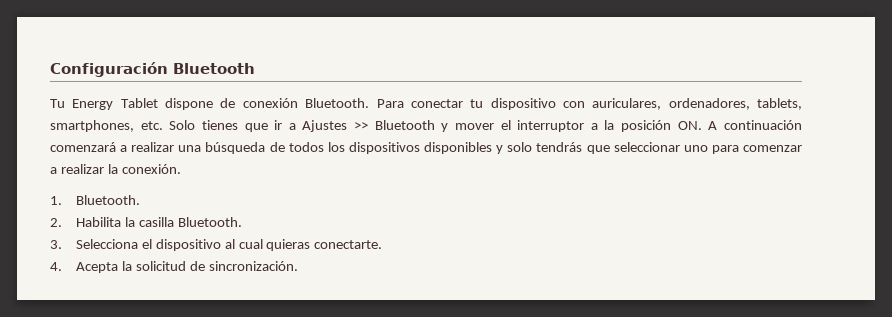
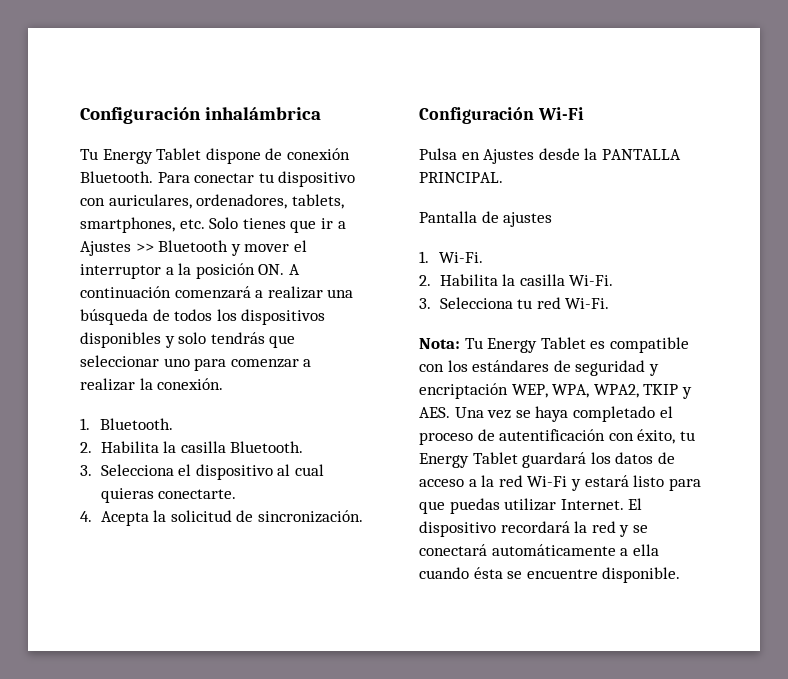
- Configuración Bluetooth
+ Configuración inhalámbrica
+ Configuración Wi-Fi
+ Pulsa en Ajustes desde la PANTALLA PRINCIPAL.
+ Pantalla de ajustes
+ 1. Wi-Fi.
+ 2. Habilita la casilla Wi-Fi.
+ 3. Selecciona tu red Wi-Fi.
+ Nota: Tu Energy Tablet es compatible con los estándares de seguridad y encriptación WEP, WPA, WPA2, TKIP y AES. Una vez se haya completado el proceso de autentificación con éxito, tu Energy Tablet guardará los datos de acceso a la red Wi-Fi y estará listo para que puedas utilizar Internet. El dispositivo recordará la red y se conectará automáticamente a ella cuando ésta se encuentre disponible.

